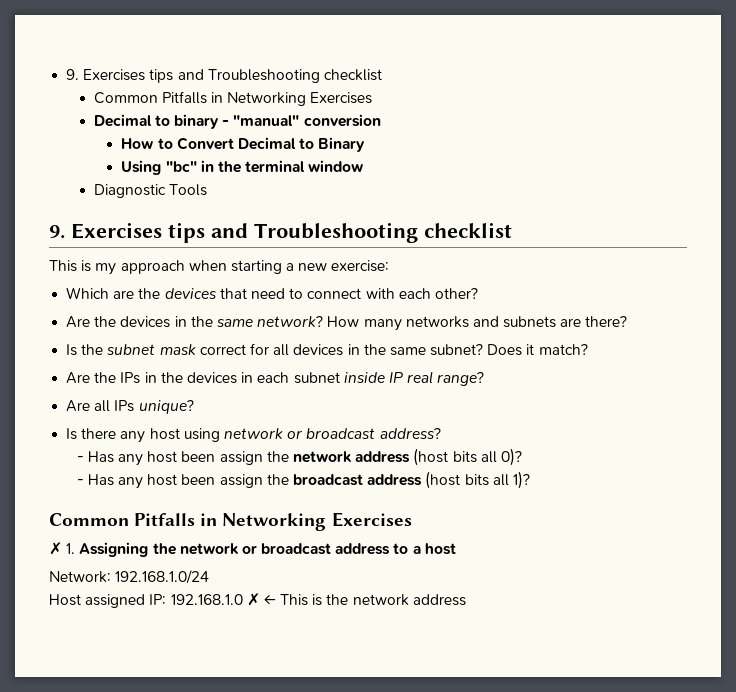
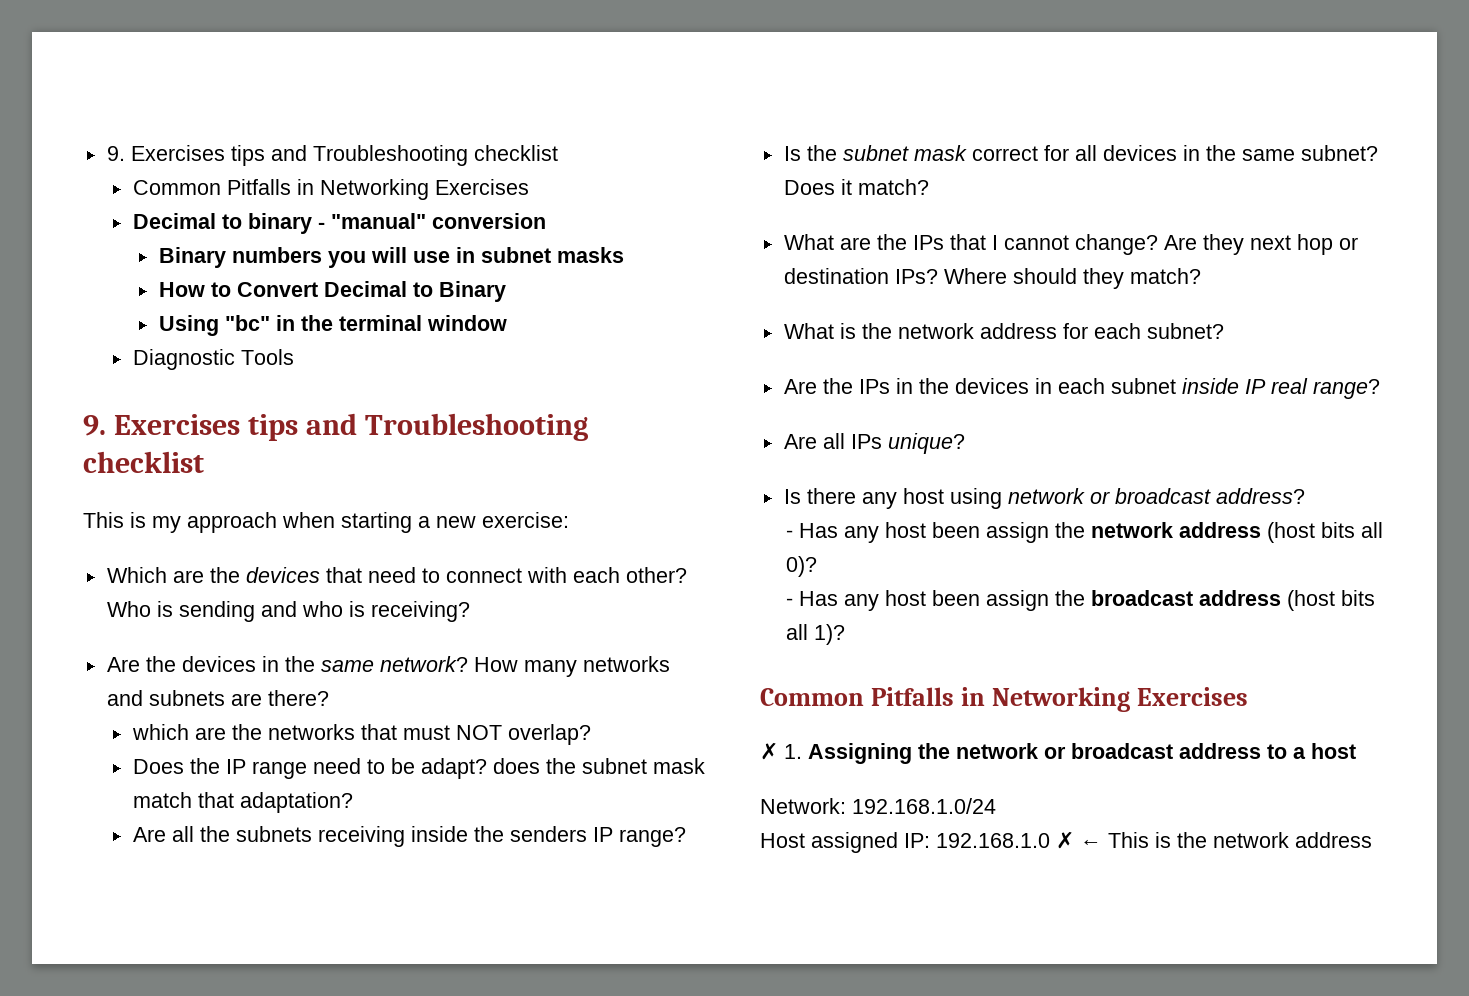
+ Binary numbers you will use in subnet masks
+ Who is sending and who is receiving?
+ which are the networks that must NOT overlap?
+ Does the IP range need to be adapt? does the subnet mask match that adaptation?
+ Are all the subnets receiving inside the senders IP range?
+ What are the IPs that I cannot change? Are they next hop or destination IPs? Where should they match?
+ What is the network address for each subnet?

